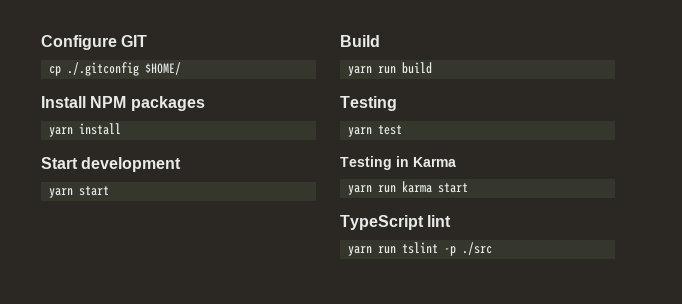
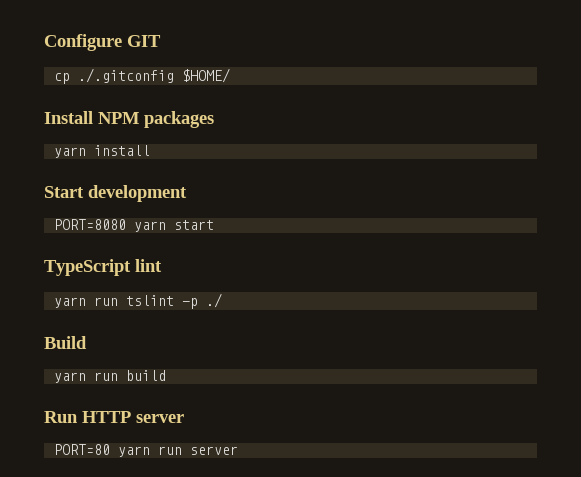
- yarn start
+ PORT=8080 yarn start
- Build
- yarn run build
- Testing
- yarn test
- Testing in Karma
- yarn run karma start
- yarn run tslint -p ./src
+ yarn run tslint -p ./
+ Build
+ yarn run build
+ Run HTTP server
+ PORT=80 yarn run server

